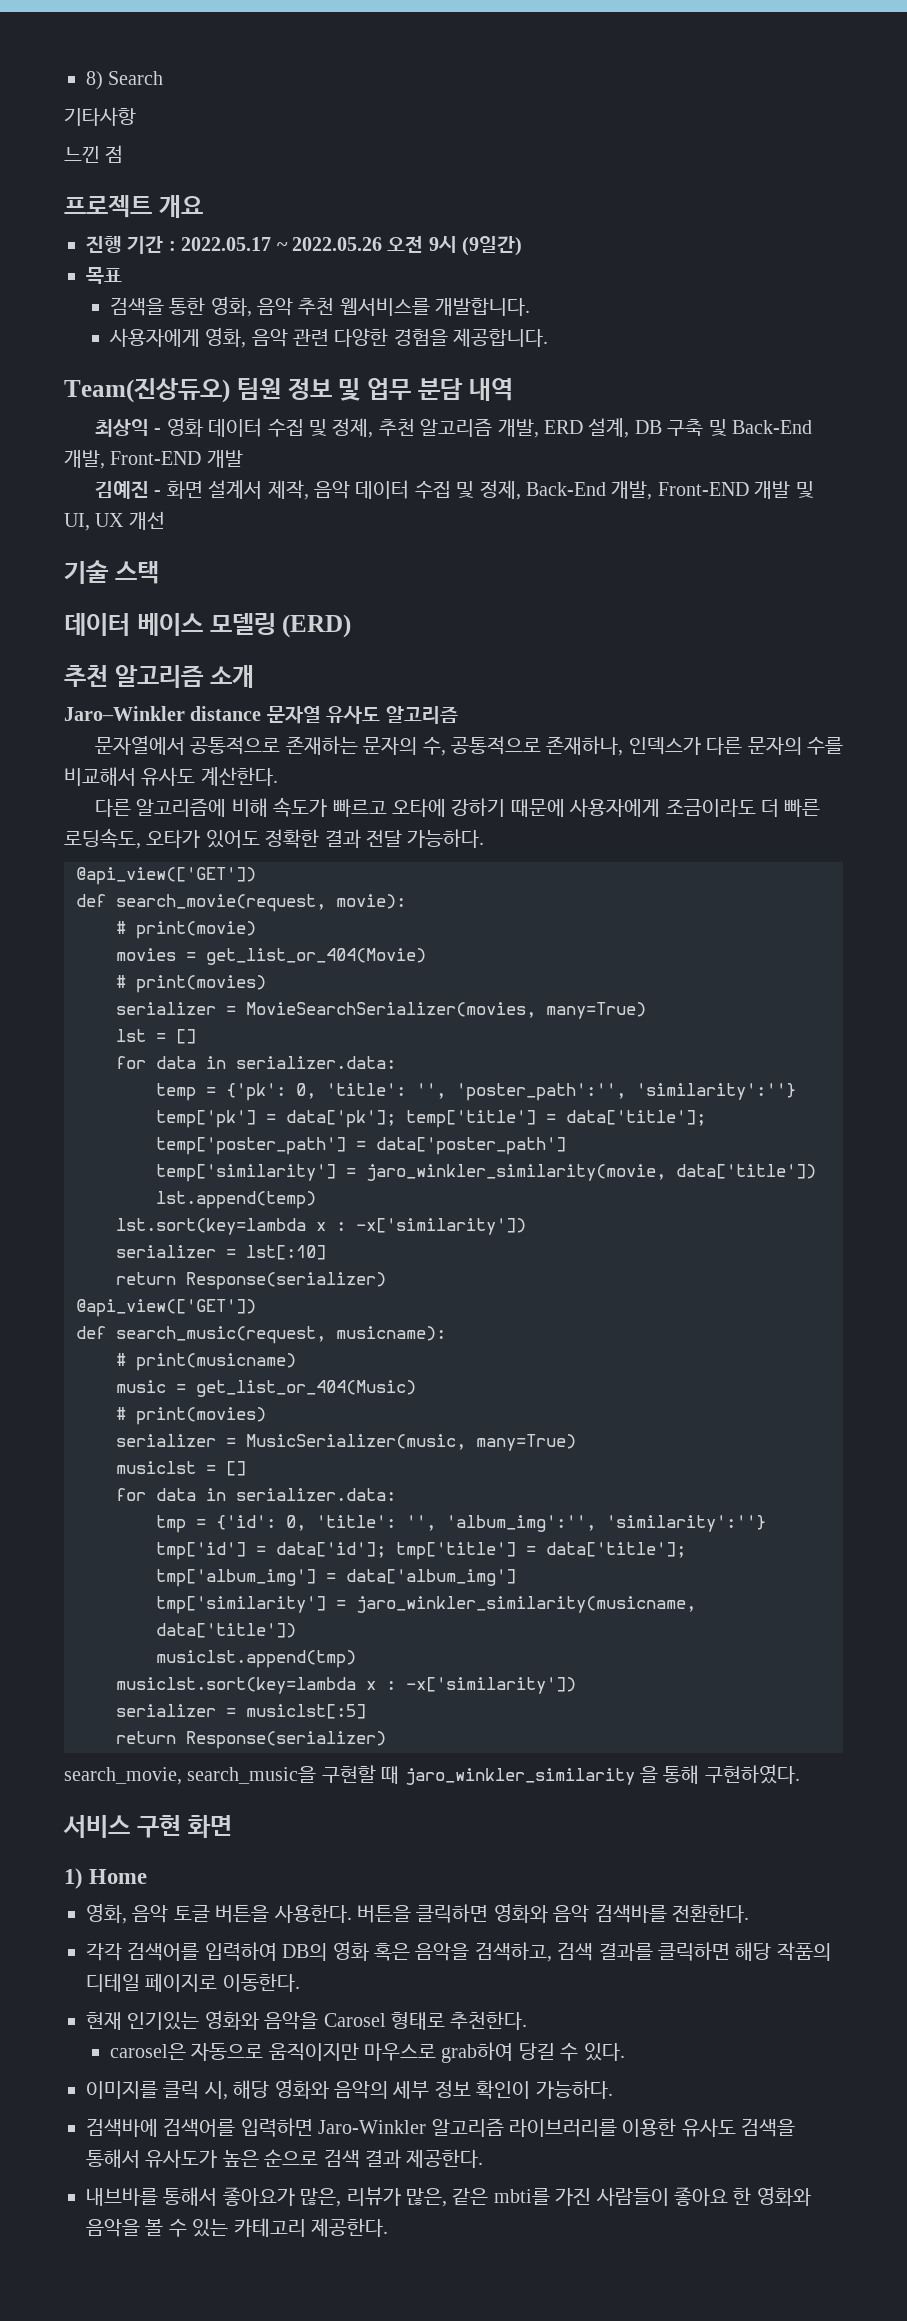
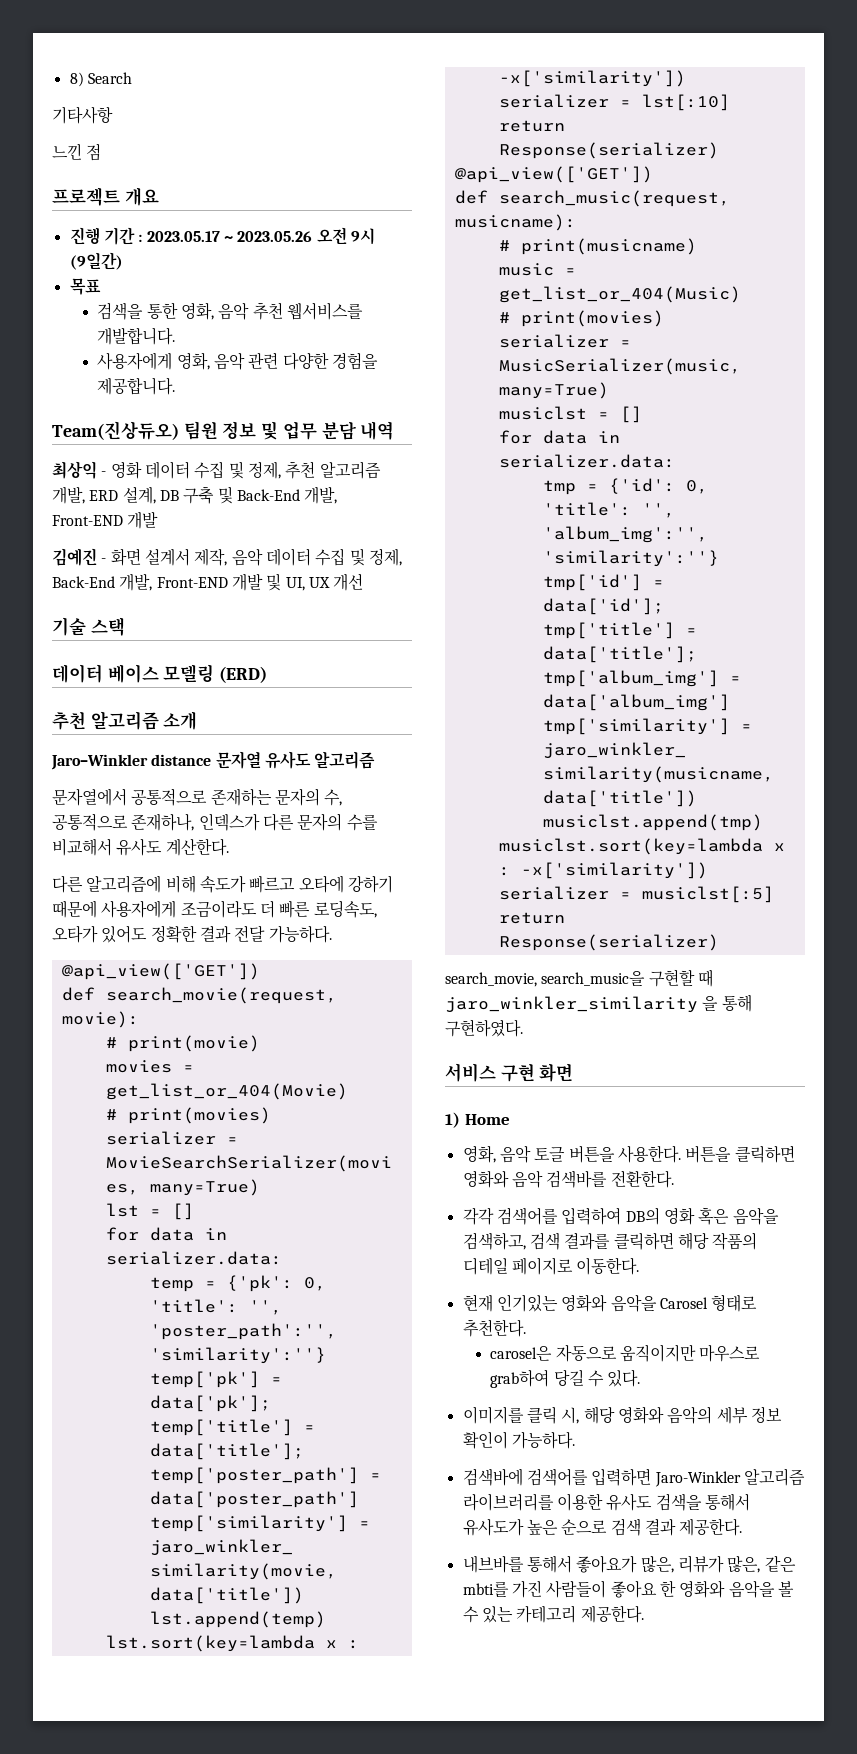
- 진행 기간 : 2022.05.17 ~ 2022.05.26 오전 9시 (9일간)
+ 진행 기간 : 2023.05.17 ~ 2023.05.26 오전 9시 (9일간)

